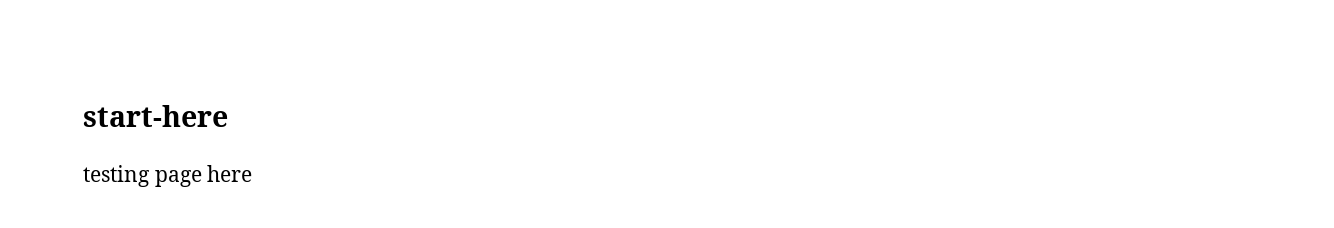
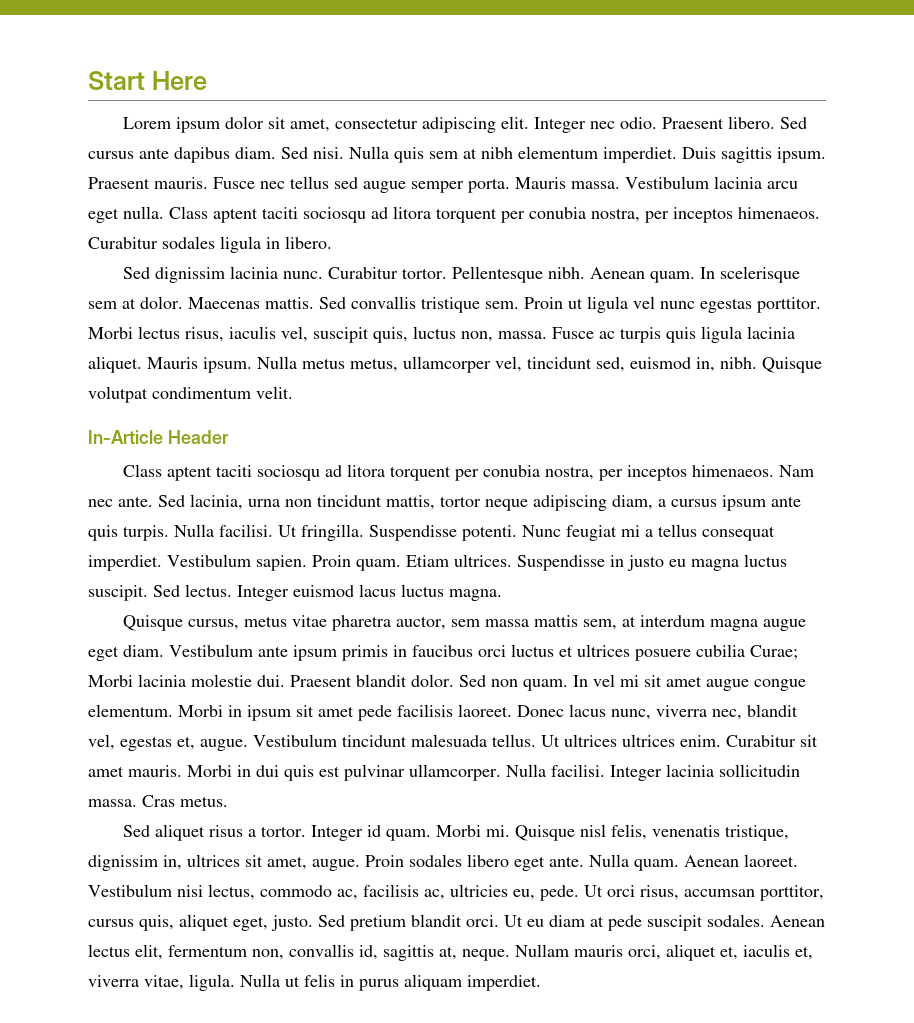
- start-here
- testing page here
+ Start Here
+ Lorem ipsum dolor sit amet, consectetur adipiscing elit. Integer nec odio. Praesent libero. Sed cursus ante dapibus diam. Sed nisi. Nulla quis sem at nibh elementum imperdiet. Duis sagittis ipsum. Praesent mauris. Fusce nec tellus sed augue semper porta. Mauris massa. Vestibulum lacinia arcu eget nulla. Class aptent taciti sociosqu ad litora torquent per conubia nostra, per inceptos himenaeos. Curabitur sodales ligula in libero.
+ Sed dignissim lacinia nunc. Curabitur tortor. Pellentesque nibh. Aenean quam. In scelerisque sem at dolor. Maecenas mattis. Sed convallis tristique sem. Proin ut ligula vel nunc egestas porttitor. Morbi lectus risus, iaculis vel, suscipit quis, luctus non, massa. Fusce ac turpis quis ligula lacinia aliquet. Mauris ipsum. Nulla metus metus, ullamcorper vel, tincidunt sed, euismod in, nibh. Quisque volutpat condimentum velit.
+ In-Article Header
+ Class aptent taciti sociosqu ad litora torquent per conubia nostra, per inceptos himenaeos. Nam nec ante. Sed lacinia, urna non tincidunt mattis, tortor neque adipiscing diam, a cursus ipsum ante quis turpis. Nulla facilisi. Ut fringilla. Suspendisse potenti. Nunc feugiat mi a tellus consequat imperdiet. Vestibulum sapien. Proin quam. Etiam ultrices. Suspendisse in justo eu magna luctus suscipit. Sed lectus. Integer euismod lacus luctus magna.
+ Quisque cursus, metus vitae pharetra auctor, sem massa mattis sem, at interdum magna augue eget diam. Vestibulum ante ipsum primis in faucibus orci luctus et ultrices posuere cubilia Curae; Morbi lacinia molestie dui. Praesent blandit dolor. Sed non quam. In vel mi sit amet augue congue elementum. Morbi in ipsum sit amet pede facilisis laoreet. Donec lacus nunc, viverra nec, blandit vel, egestas et, augue. Vestibulum tincidunt malesuada tellus. Ut ultrices ultrices enim. Curabitur sit amet mauris. Morbi in dui quis est pulvinar ullamcorper. Nulla facilisi. Integer lacinia sollicitudin massa. Cras metus.
+ Sed aliquet risus a tortor. Integer id quam. Morbi mi. Quisque nisl felis, venenatis tristique, dignissim in, ultrices sit amet, augue. Proin sodales libero eget ante. Nulla quam. Aenean laoreet. Vestibulum nisi lectus, commodo ac, facilisis ac, ultricies eu, pede. Ut orci risus, accumsan porttitor, cursus quis, aliquet eget, justo. Sed pretium blandit orci. Ut eu diam at pede suscipit sodales. Aenean lectus elit, fermentum non, convallis id, sagittis at, neque. Nullam mauris orci, aliquet et, iaculis et, viverra vitae, ligula. Nulla ut felis in purus aliquam imperdiet.

